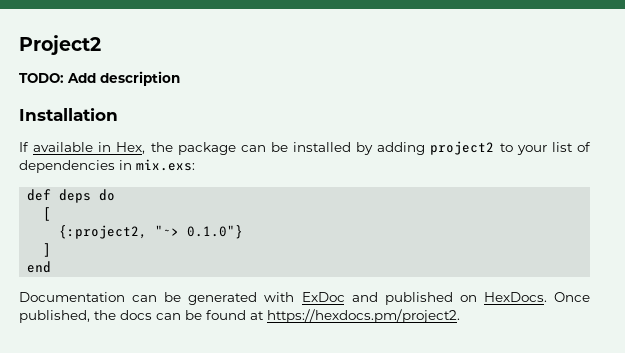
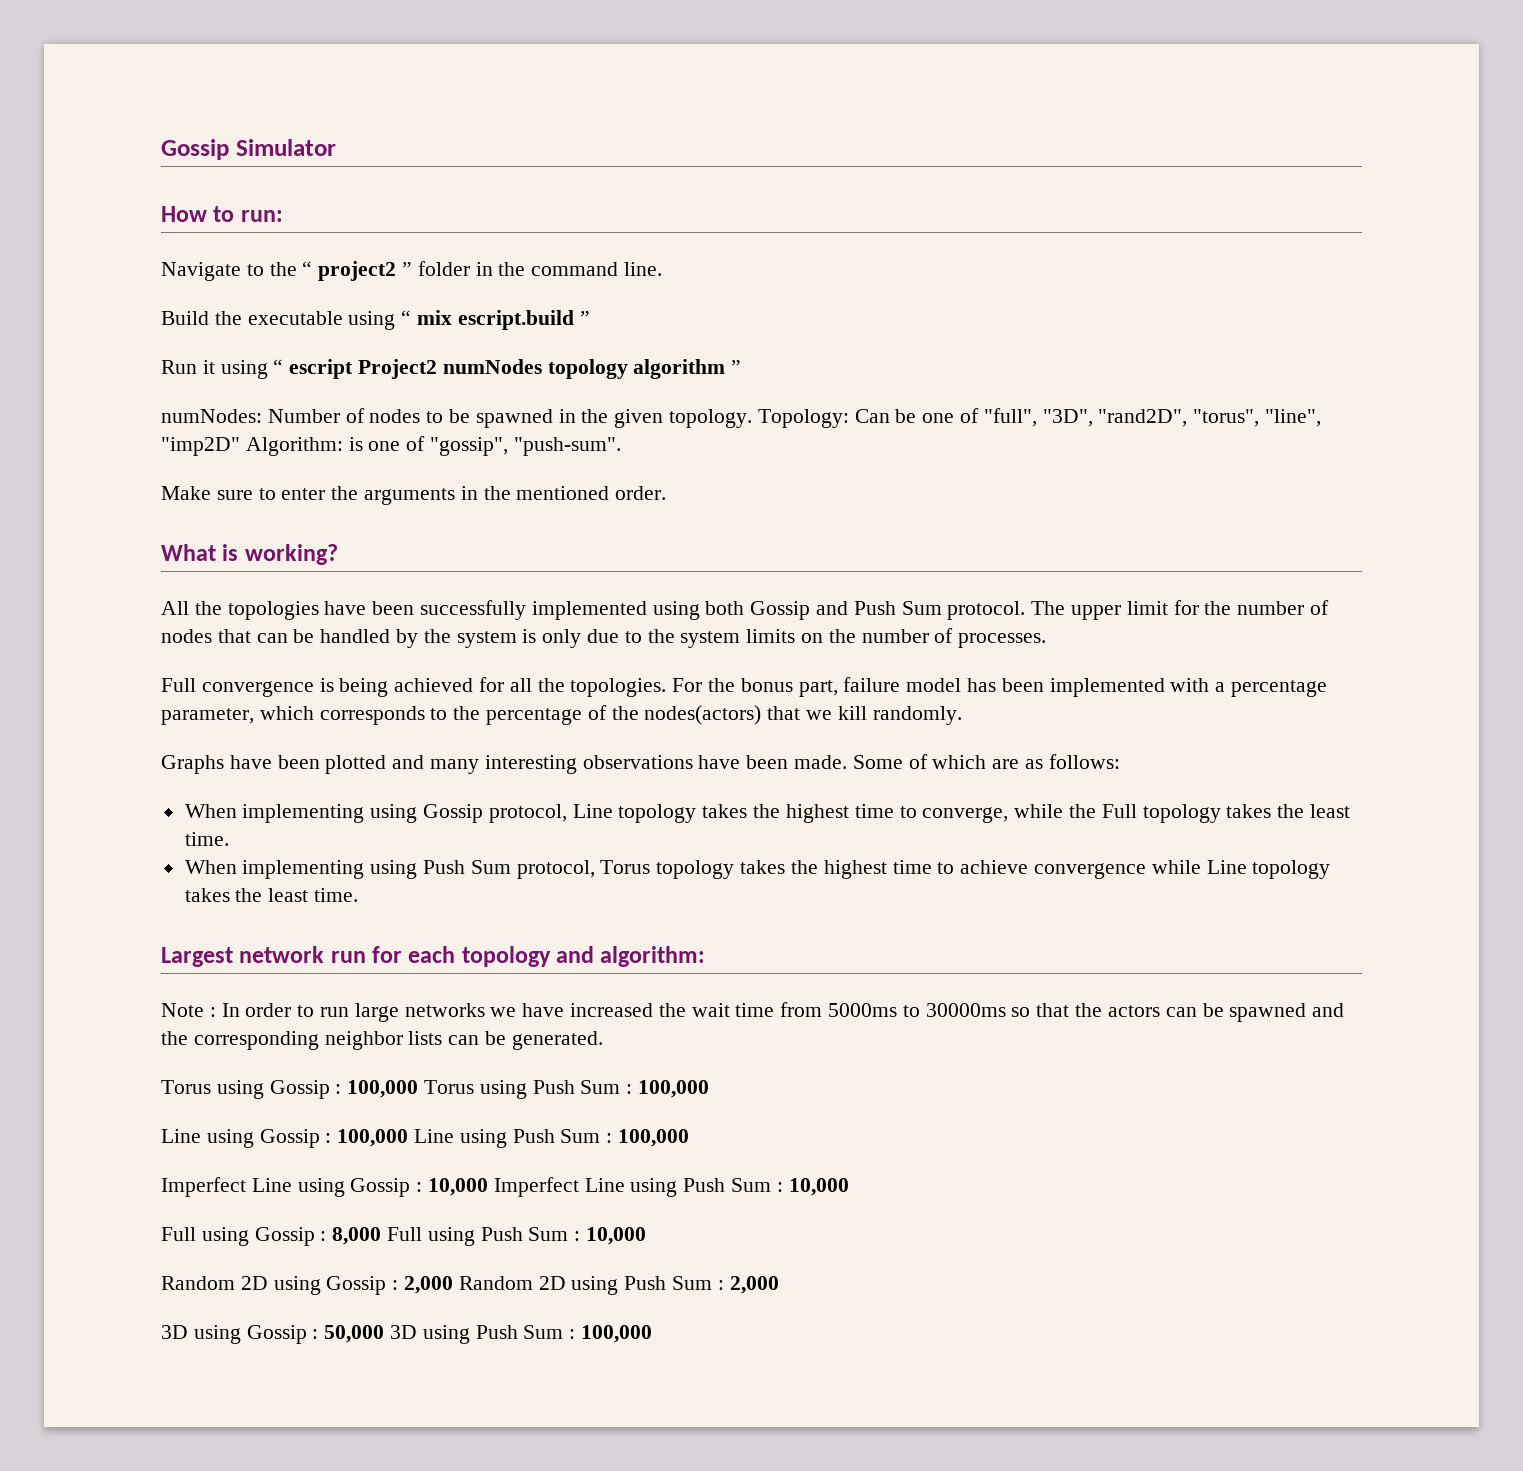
- Project2
- TODO: Add description
- Installation
- If available in Hex, the package can be installed by adding project2 to your list of dependencies in mix.exs:
- def deps do
- [
- {:project2, "~> 0.1.0"}
- ]
- end
- Documentation can be generated with ExDoc and published on HexDocs. Once published, the docs can be found at https://hexdocs.pm/project2.
+ Gossip Simulator
+ How to run:
+ Navigate to the “ project2 ” folder in the command line.
+ Build the executable using “ mix escript.build ”
+ Run it using “ escript Project2 numNodes topology algorithm ”
+ numNodes: Number of nodes to be spawned in the given topology. Topology: Can be one of "full", "3D", "rand2D", "torus", "line", "imp2D" Algorithm: is one of "gossip", "push-sum".
+ Make sure to enter the arguments in the mentioned order.
+ What is working?
+ All the topologies have been successfully implemented using both Gossip and Push Sum protocol. The upper limit for the number of nodes that can be handled by the system is only due to the system limits on the number of processes.
+ Full convergence is being achieved for all the topologies. For the bonus part, failure model has been implemented with a percentage parameter, which corresponds to the percentage of the nodes(actors) that we kill randomly.
+ Graphs have been plotted and many interesting observations have been made. Some of which are as follows:
+ When implementing using Gossip protocol, Line topology takes the highest time to converge, while the Full topology takes the least time.
+ When implementing using Push Sum protocol, Torus topology takes the highest time to achieve convergence while Line topology takes the least time.
+ Largest network run for each topology and algorithm:
+ Note : In order to run large networks we have increased the wait time from 5000ms to 30000ms so that the actors can be spawned and the corresponding neighbor lists can be generated.
+ Torus using Gossip : 100,000 Torus using Push Sum : 100,000
+ Line using Gossip : 100,000 Line using Push Sum : 100,000
+ Imperfect Line using Gossip : 10,000 Imperfect Line using Push Sum : 10,000
+ Full using Gossip : 8,000 Full using Push Sum : 10,000
+ Random 2D using Gossip : 2,000 Random 2D using Push Sum : 2,000
+ 3D using Gossip : 50,000 3D using Push Sum : 100,000

